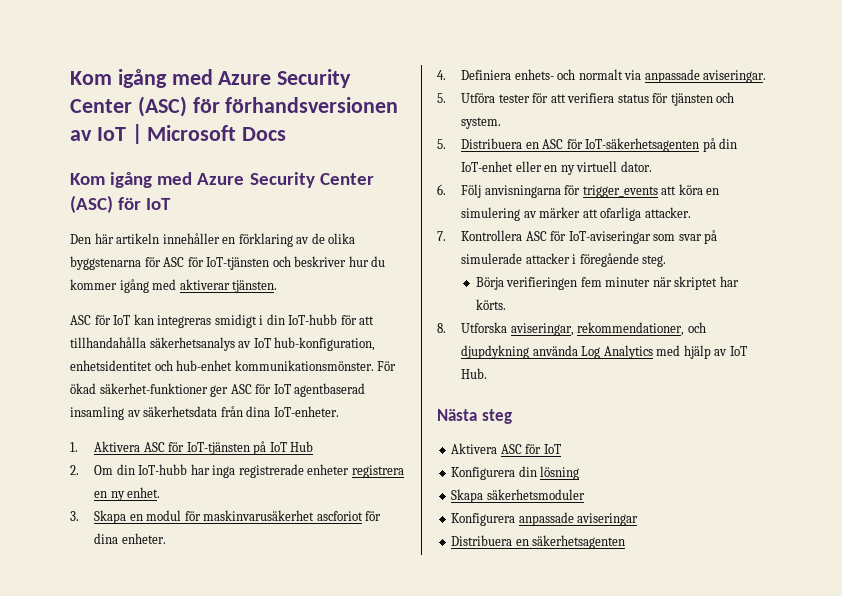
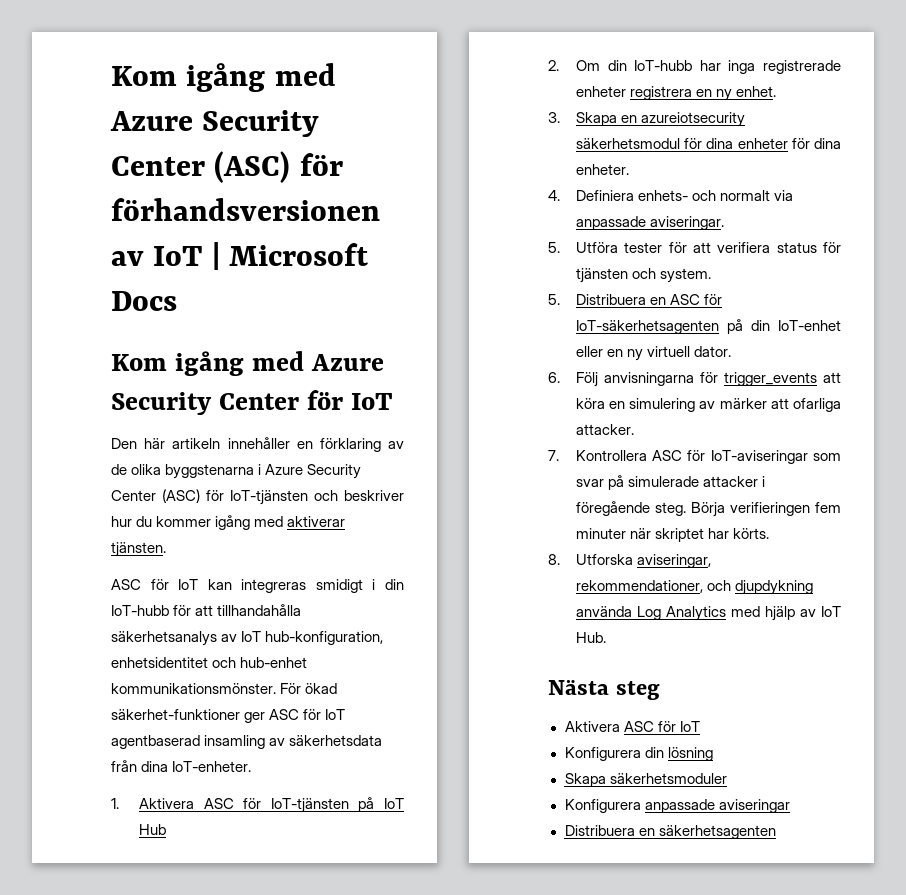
- Kom igång med Azure Security Center (ASC) för IoT
+ Kom igång med Azure Security Center för IoT
- Den här artikeln innehåller en förklaring av de olika byggstenarna för ASC för IoT-tjänsten och beskriver hur du kommer igång med aktiverar tjänsten.
+ Den här artikeln innehåller en förklaring av de olika byggstenarna i Azure Security Center (ASC) för IoT-tjänsten och beskriver hur du kommer igång med aktiverar tjänsten.
- 3. Skapa en modul för maskinvarusäkerhet ascforiot för dina enheter.
+ 3. Skapa en azureiotsecurity säkerhetsmodul för dina enheter för dina enheter.
- 7. Kontrollera ASC för IoT-aviseringar som svar på simulerade attacker i föregående steg.
- Börja verifieringen fem minuter när skriptet har körts.
+ 7. Kontrollera ASC för IoT-aviseringar som svar på simulerade attacker i föregående steg. Börja verifieringen fem minuter när skriptet har körts.

